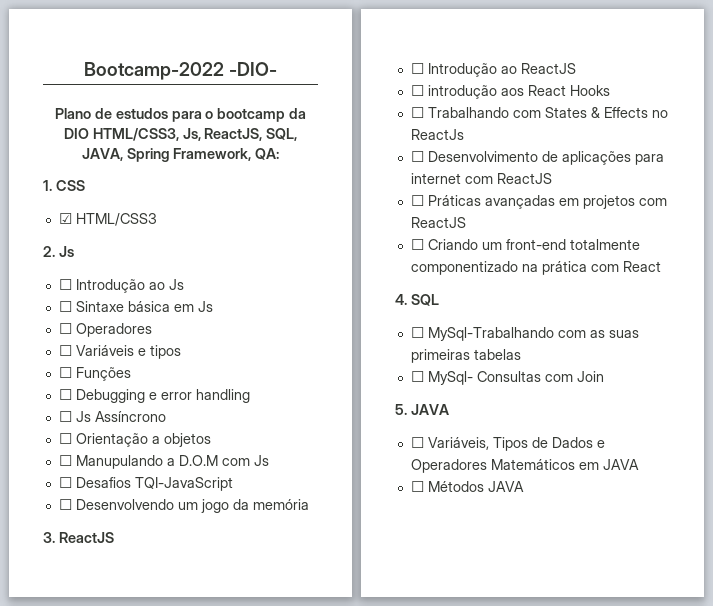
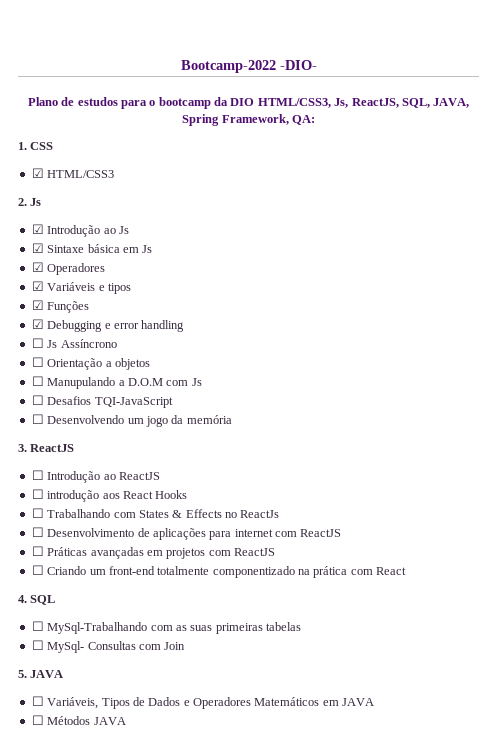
- ☐ Introdução ao Js
+ ☑ Introdução ao Js
- ☐ Sintaxe básica em Js
+ ☑ Sintaxe básica em Js
- ☐ Operadores
+ ☑ Operadores
- ☐ Variáveis e tipos
+ ☑ Variáveis e tipos
- ☐ Funções
+ ☑ Funções
- ☐ Debugging e error handling
+ ☑ Debugging e error handling

